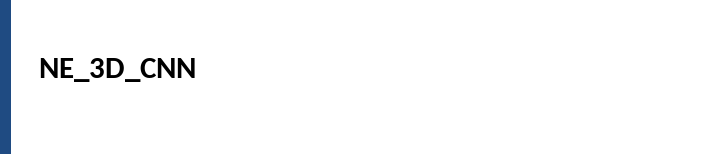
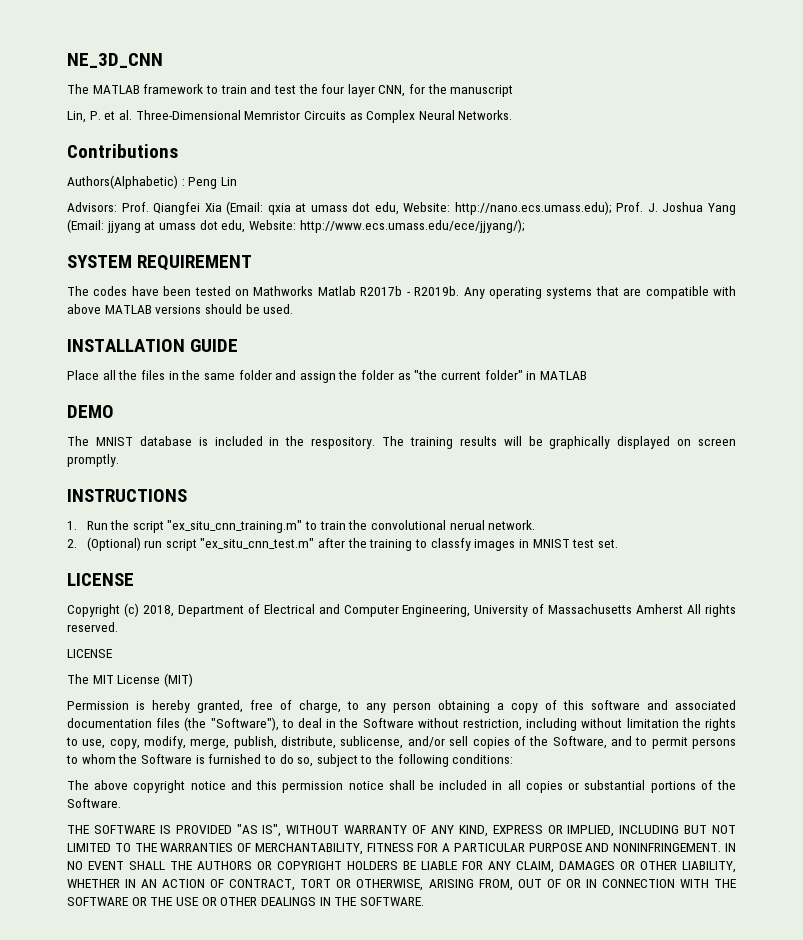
+ The MATLAB framework to train and test the four layer CNN, for the manuscript
+ Lin, P. et al. Three-Dimensional Memristor Circuits as Complex Neural Networks.
+ Contributions
+ Authors(Alphabetic) : Peng Lin
+ Advisors: Prof. Qiangfei Xia (Email: qxia at umass dot edu, Website: http://nano.ecs.umass.edu); Prof. J. Joshua Yang (Email: jjyang at umass dot edu, Website: http://www.ecs.umass.edu/ece/jjyang/);
+ SYSTEM REQUIREMENT
+ The codes have been tested on Mathworks Matlab R2017b - R2019b. Any operating systems that are compatible with above MATLAB versions should be used.
+ INSTALLATION GUIDE
+ Place all the files in the same folder and assign the folder as "the current folder" in MATLAB
+ DEMO
+ The MNIST database is included in the respository. The training results will be graphically displayed on screen promptly.
+ INSTRUCTIONS
+ 1. Run the script "ex_situ_cnn_training.m" to train the convolutional nerual network.
+ 2. (Optional) run script "ex_situ_cnn_test.m" after the training to classfy images in MNIST test set.
+ LICENSE
+ Copyright (c) 2018, Department of Electrical and Computer Engineering, University of Massachusetts Amherst All rights reserved.
+ LICENSE
+ The MIT License (MIT)
+ Permission is hereby granted, free of charge, to any person obtaining a copy of this software and associated documentation files (the "Software"), to deal in the Software without restriction, including without limitation the rights to use, copy, modify, merge, publish, distribute, sublicense, and/or sell copies of the Software, and to permit persons to whom the Software is furnished to do so, subject to the following conditions:
+ The above copyright notice and this permission notice shall be included in all copies or substantial portions of the Software.
+ THE SOFTWARE IS PROVIDED "AS IS", WITHOUT WARRANTY OF ANY KIND, EXPRESS OR IMPLIED, INCLUDING BUT NOT LIMITED TO THE WARRANTIES OF MERCHANTABILITY, FITNESS FOR A PARTICULAR PURPOSE AND NONINFRINGEMENT. IN NO EVENT SHALL THE AUTHORS OR COPYRIGHT HOLDERS BE LIABLE FOR ANY CLAIM, DAMAGES OR OTHER LIABILITY, WHETHER IN AN ACTION OF CONTRACT, TORT OR OTHERWISE, ARISING FROM, OUT OF OR IN CONNECTION WITH THE SOFTWARE OR THE USE OR OTHER DEALINGS IN THE SOFTWARE.

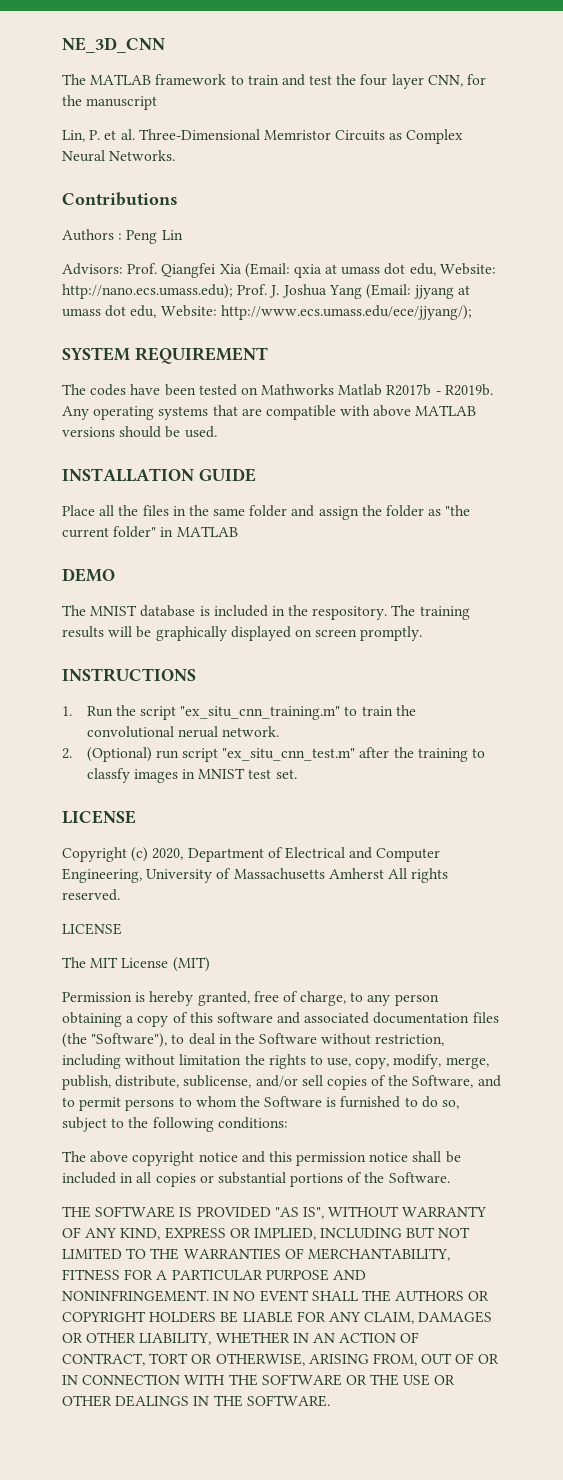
- Authors(Alphabetic) : Peng Lin
+ Authors : Peng Lin
- Copyright (c) 2018, Department of Electrical and Computer Engineering, University of Massachusetts Amherst All rights reserved.
+ Copyright (c) 2020, Department of Electrical and Computer Engineering, University of Massachusetts Amherst All rights reserved.

